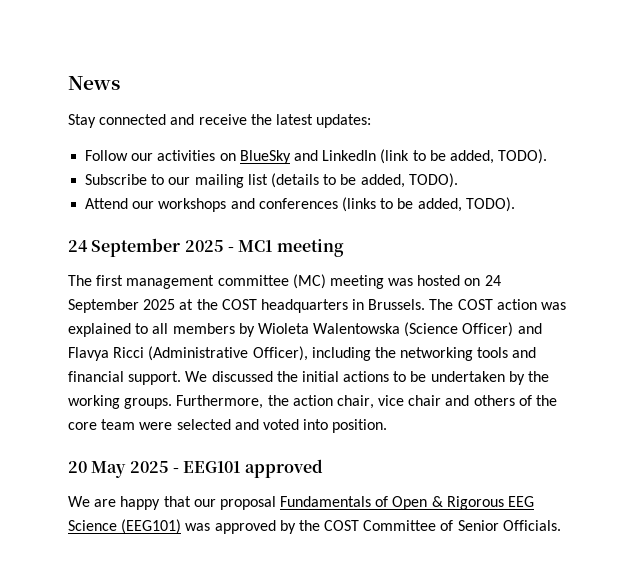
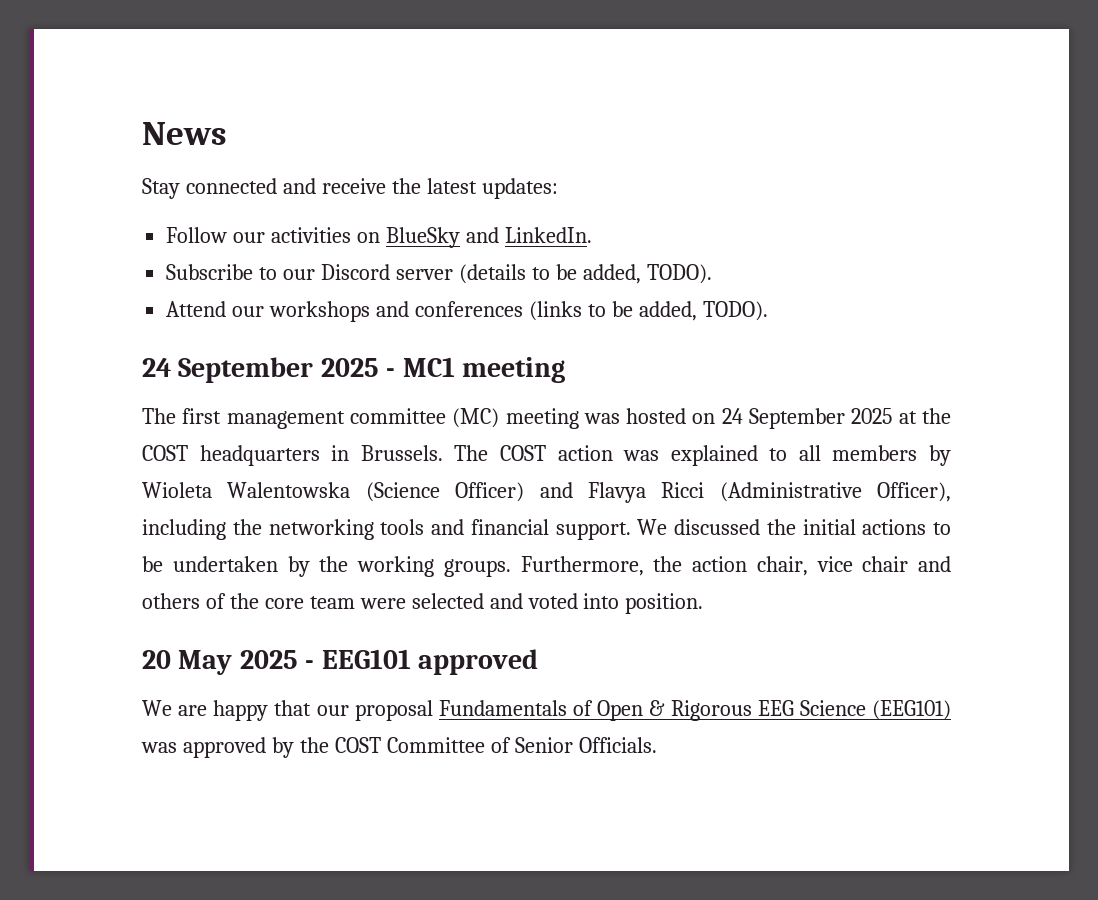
- Follow our activities on BlueSky and LinkedIn (link to be added, TODO).
+ Follow our activities on BlueSky and LinkedIn.
- Subscribe to our mailing list (details to be added, TODO).
+ Subscribe to our Discord server (details to be added, TODO).

